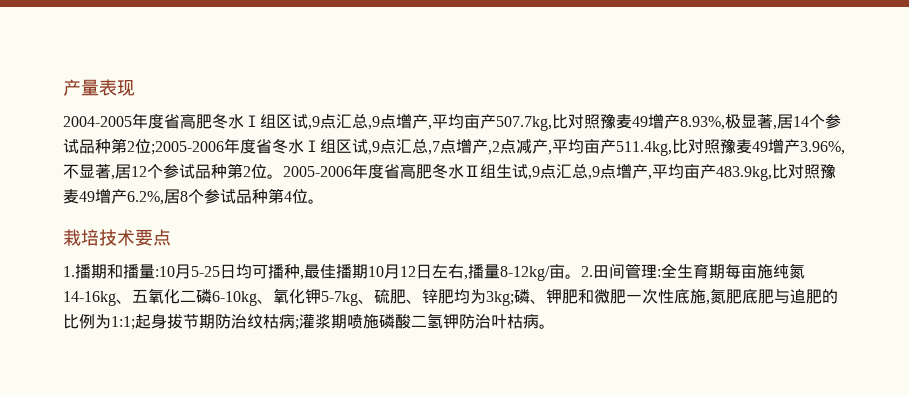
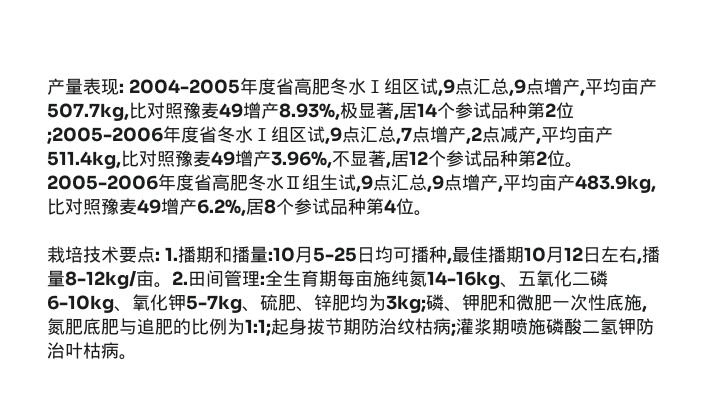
- 产量表现
- 2004-2005年度省高肥冬水Ⅰ组区试,9点汇总,9点增产,平均亩产507.7kg,比对照豫麦49增产8.93%,极显著,居14个参试品种第2位;2005-2006年度省冬水Ⅰ组区试,9点汇总,7点增产,2点减产,平均亩产511.4kg,比对照豫麦49增产3.96%,不显著,居12个参试品种第2位。
+ 产量表现: 2004-2005年度省高肥冬水Ⅰ组区试,9点汇总,9点增产,平均亩产507.7kg,比对照豫麦49增产8.93%,极显著,居14个参试品种第2位;2005-2006年度省冬水Ⅰ组区试,9点汇总,7点增产,2点减产,平均亩产511.4kg,比对照豫麦49增产3.96%,不显著,居12个参试品种第2位。
- 栽培技术要点
- 1.播期和播量:10月5-25日均可播种,最佳播期10月12日左右,播量8-12kg/亩。
+ 栽培技术要点: 1.播期和播量:10月5-25日均可播种,最佳播期10月12日左右,播量8-12kg/亩。

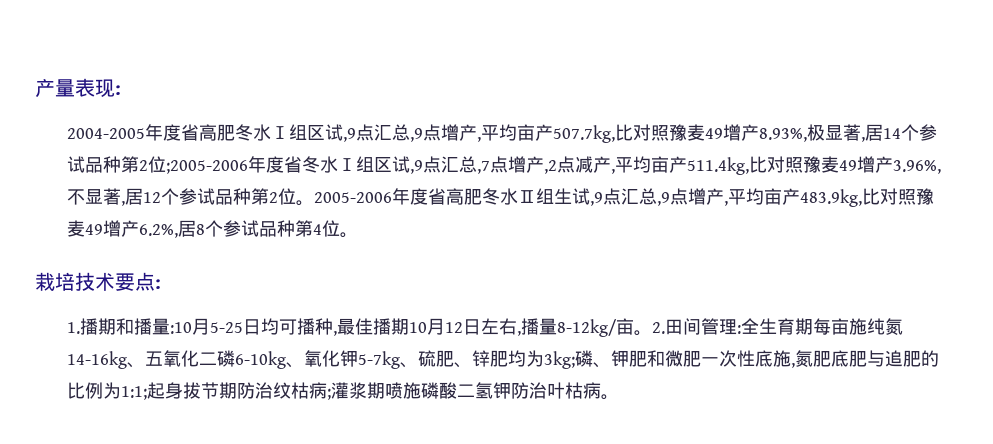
- 产量表现: 2004-2005年度省高肥冬水Ⅰ组区试,9点汇总,9点增产,平均亩产507.7kg,比对照豫麦49增产8.93%,极显著,居14个参试品种第2位;2005-2006年度省冬水Ⅰ组区试,9点汇总,7点增产,2点减产,平均亩产511.4kg,比对照豫麦49增产3.96%,不显著,居12个参试品种第2位。
+ 产量表现:
+ 2004-2005年度省高肥冬水Ⅰ组区试,9点汇总,9点增产,平均亩产507.7kg,比对照豫麦49增产8.93%,极显著,居14个参试品种第2位;2005-2006年度省冬水Ⅰ组区试,9点汇总,7点增产,2点减产,平均亩产511.4kg,比对照豫麦49增产3.96%,不显著,居12个参试品种第2位。
- 栽培技术要点: 1.播期和播量:10月5-25日均可播种,最佳播期10月12日左右,播量8-12kg/亩。
+ 栽培技术要点:
+ 1.播期和播量:10月5-25日均可播种,最佳播期10月12日左右,播量8-12kg/亩。

